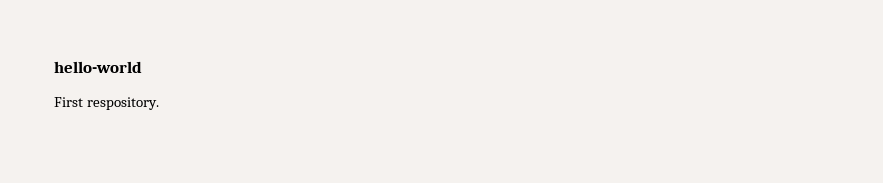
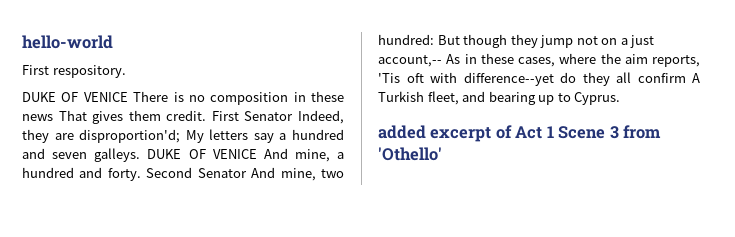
+ DUKE OF VENICE There is no composition in these news That gives them credit. First Senator Indeed, they are disproportion'd; My letters say a hundred and seven galleys. DUKE OF VENICE And mine, a hundred and forty. Second Senator And mine, two hundred: But though they jump not on a just account,-- As in these cases, where the aim reports, 'Tis oft with difference--yet do they all confirm A Turkish fleet, and bearing up to Cyprus.
+ added excerpt of Act 1 Scene 3 from 'Othello'

